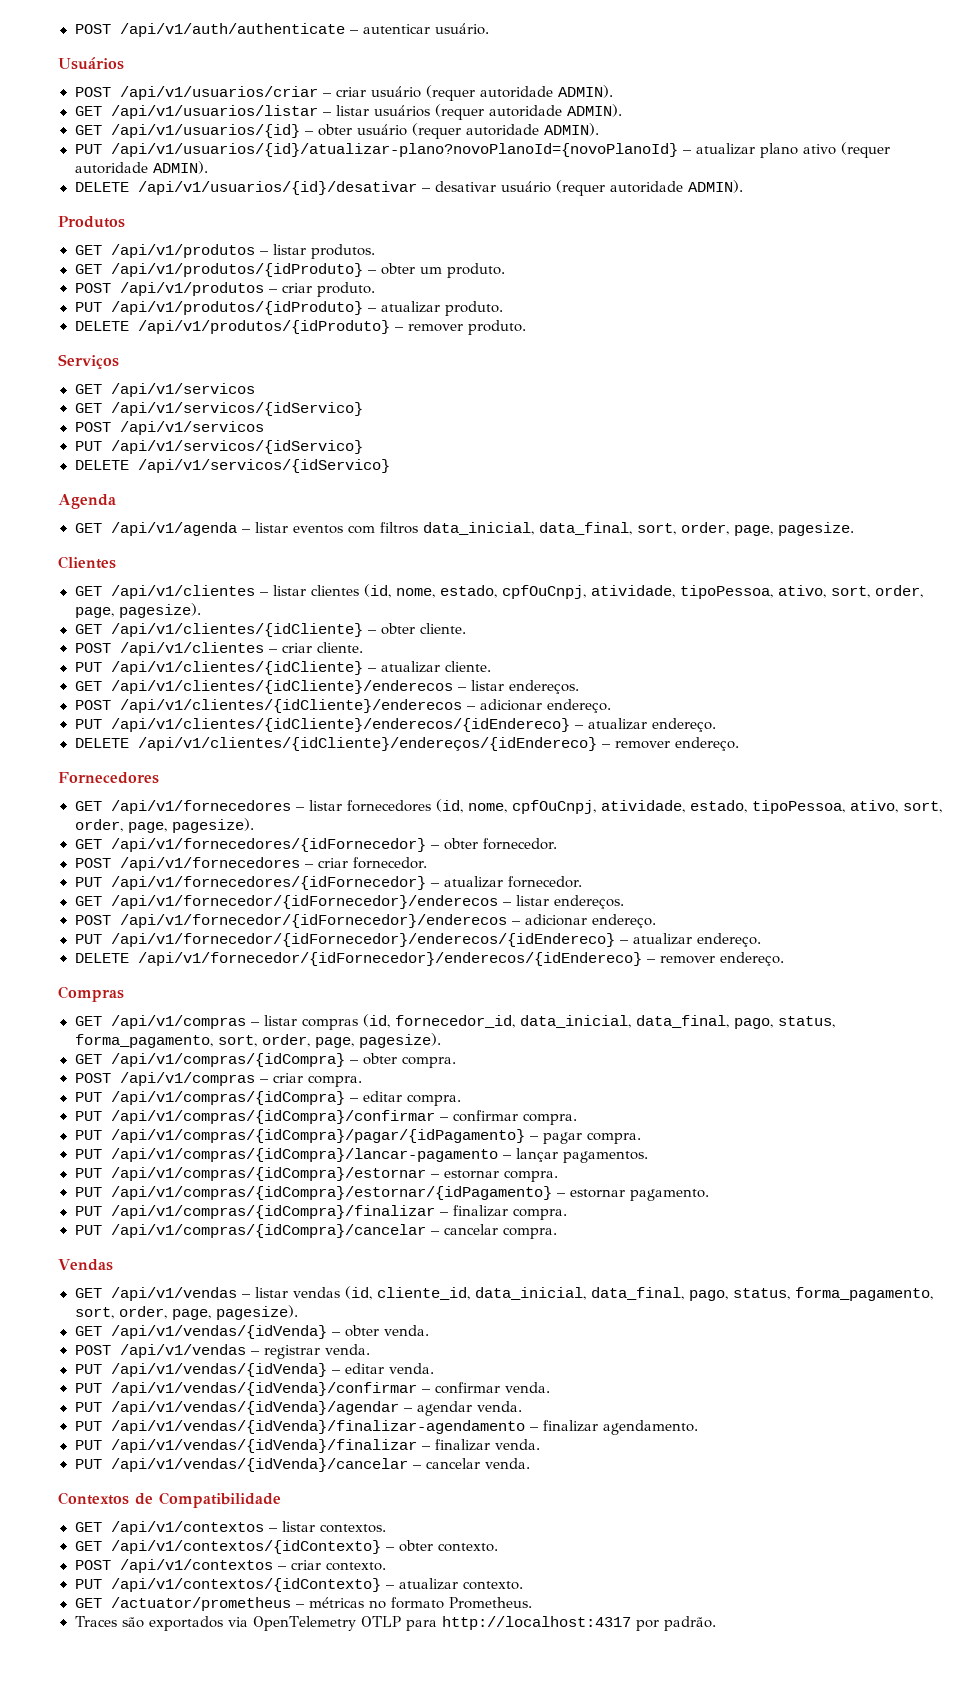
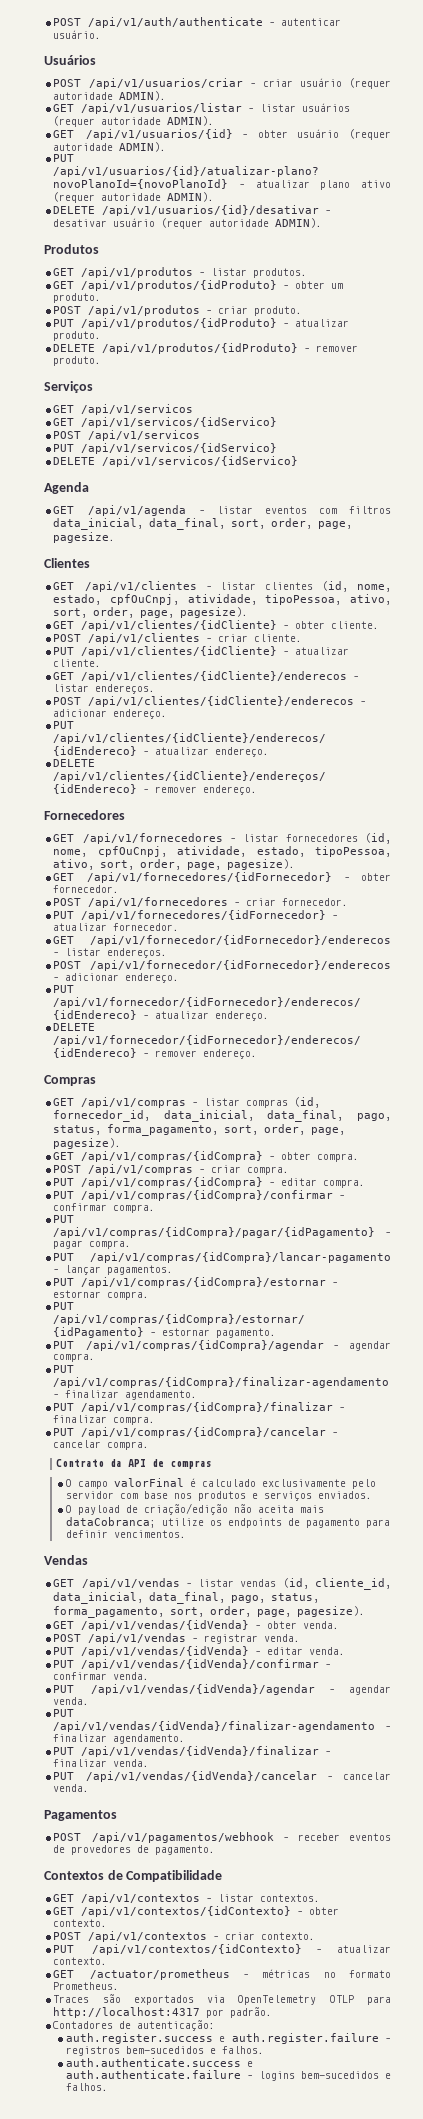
+ PUT /api/v1/compras/{idCompra}/agendar – agendar compra.
+ PUT /api/v1/compras/{idCompra}/finalizar-agendamento – finalizar agendamento.
+ Contrato da API de compras
+ O campo valorFinal é calculado exclusivamente pelo servidor com base nos produtos e serviços enviados.
+ O payload de criação/edição não aceita mais dataCobranca; utilize os endpoints de pagamento para definir vencimentos.
+ Pagamentos
+ POST /api/v1/pagamentos/webhook – receber eventos de provedores de pagamento.
+ Contadores de autenticação:
+ auth.register.success e auth.register.failure – registros bem-sucedidos e falhos.
+ auth.authenticate.success e auth.authenticate.failure – logins bem-sucedidos e falhos.

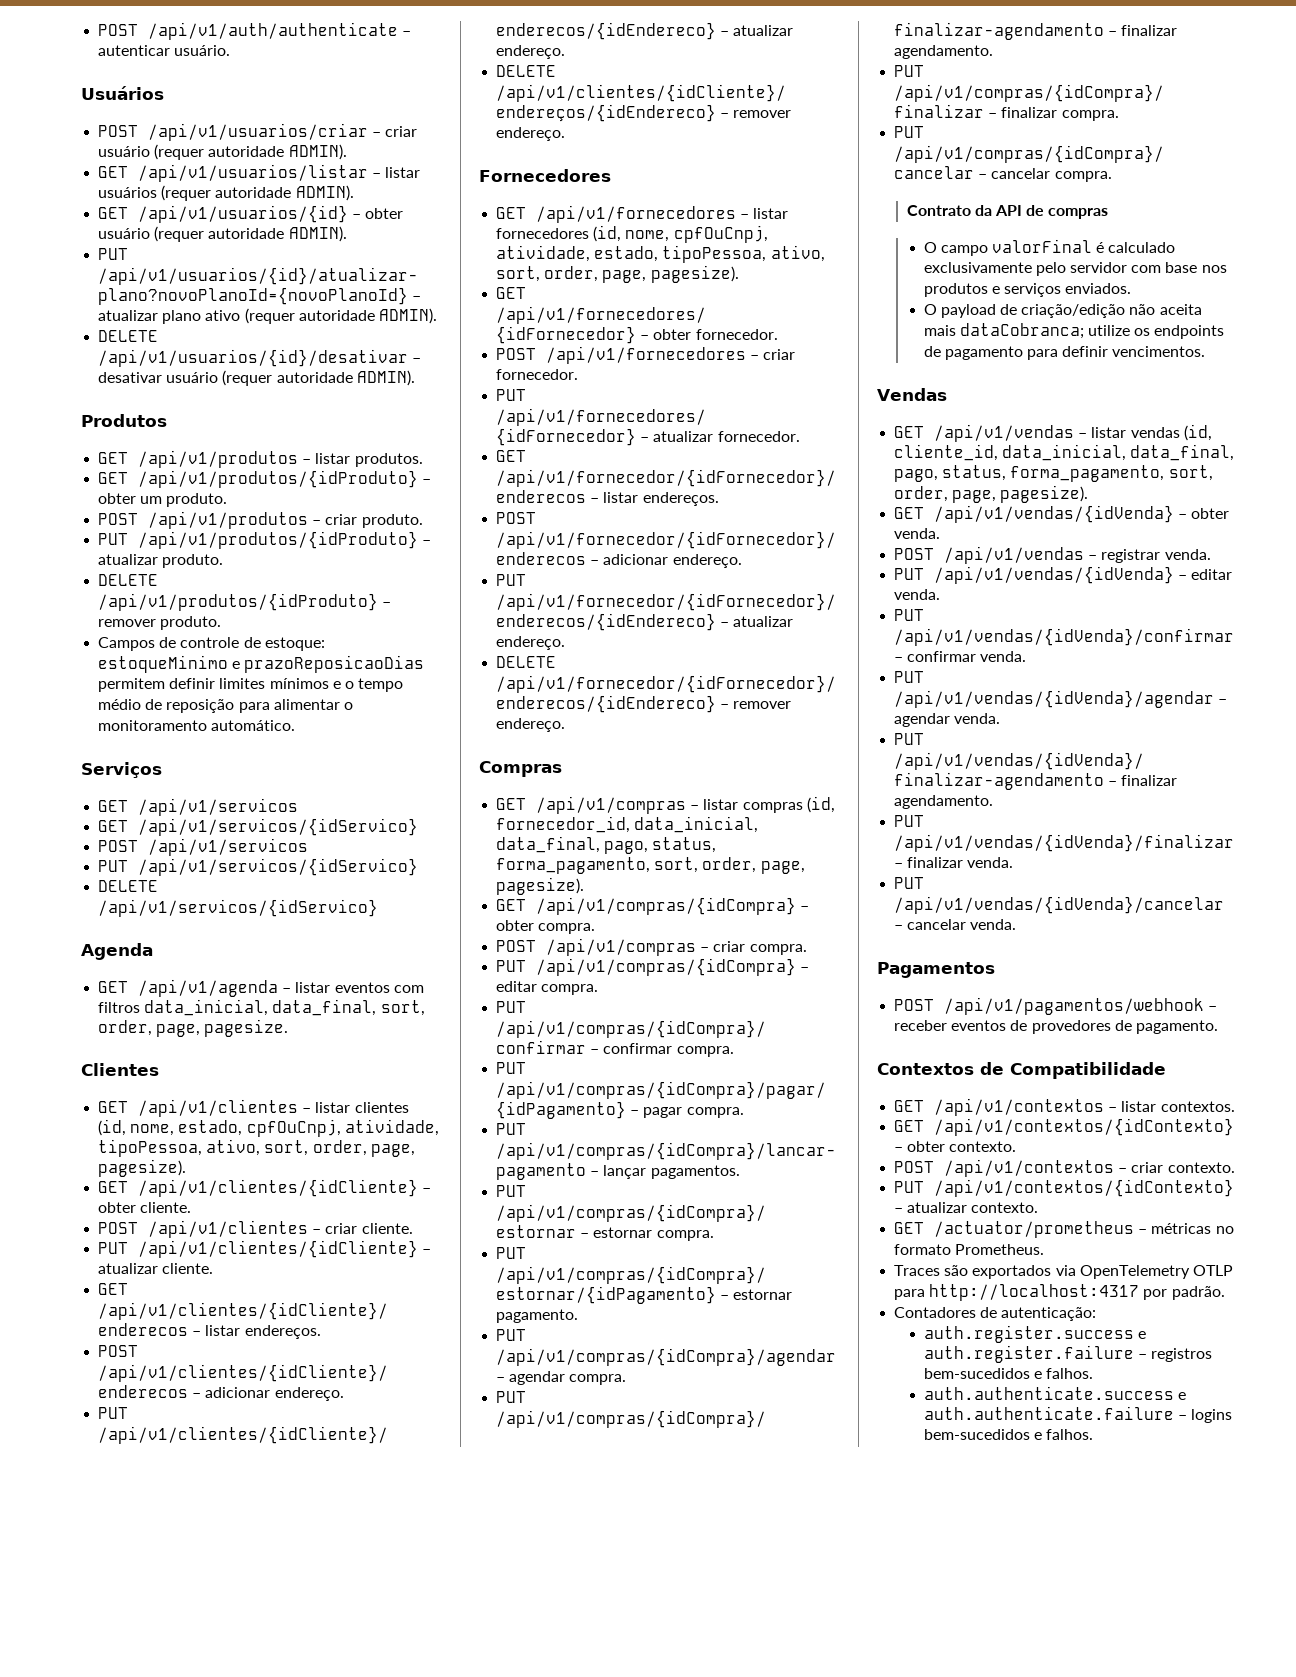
+ Campos de controle de estoque: estoqueMinimo e prazoReposicaoDias permitem definir limites mínimos e o tempo médio de reposição para alimentar o monitoramento automático.

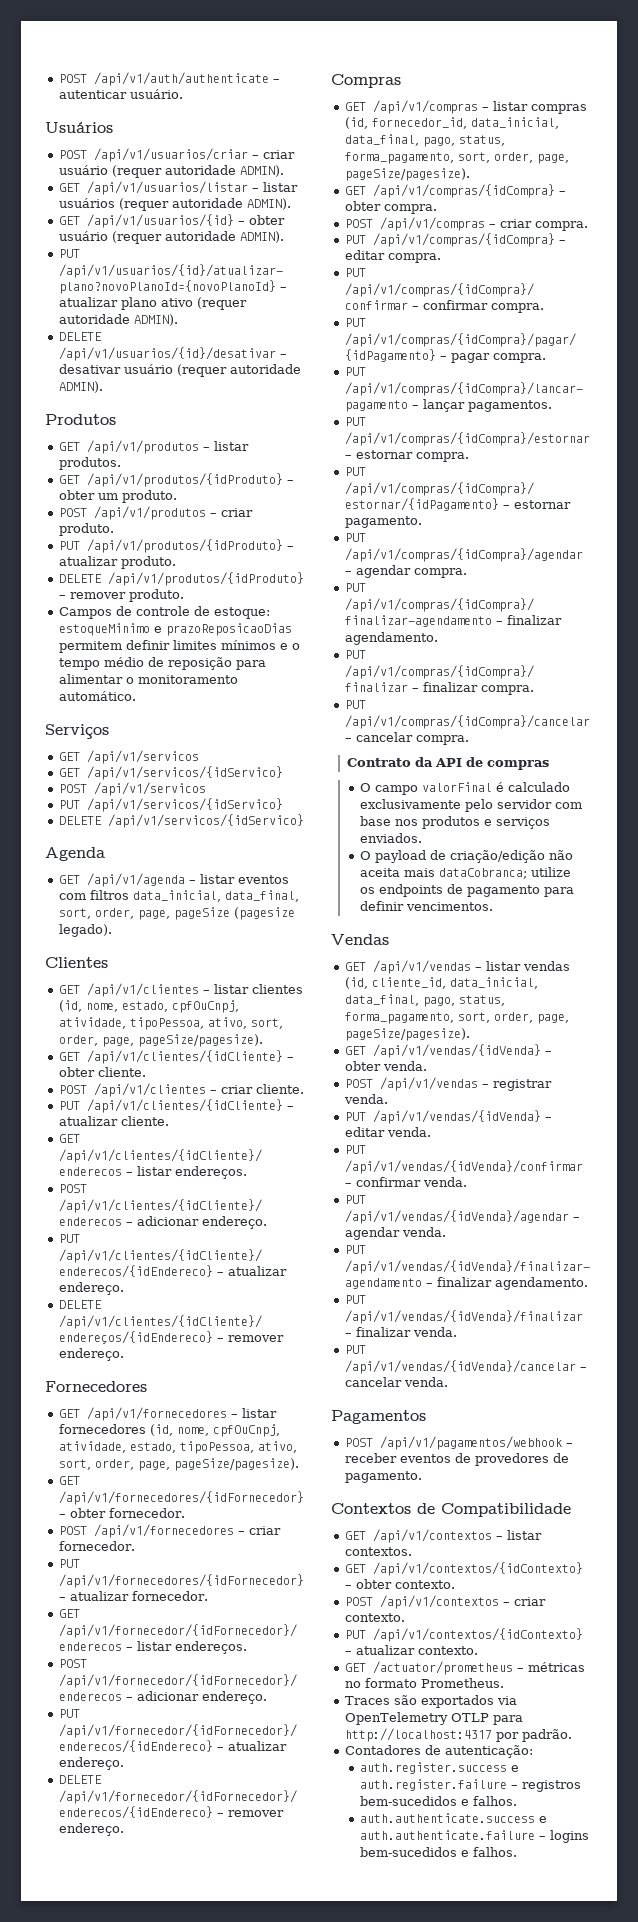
- GET /api/v1/agenda – listar eventos com filtros data_inicial, data_final, sort, order, page, pagesize.
+ GET /api/v1/agenda – listar eventos com filtros data_inicial, data_final, sort, order, page, pageSize (pagesize legado).
- GET /api/v1/clientes – listar clientes (id, nome, estado, cpfOuCnpj, atividade, tipoPessoa, ativo, sort, order, page, pagesize).
+ GET /api/v1/clientes – listar clientes (id, nome, estado, cpfOuCnpj, atividade, tipoPessoa, ativo, sort, order, page, pageSize/pagesize).
- GET /api/v1/fornecedores – listar fornecedores (id, nome, cpfOuCnpj, atividade, estado, tipoPessoa, ativo, sort, order, page, pagesize).
+ GET /api/v1/fornecedores – listar fornecedores (id, nome, cpfOuCnpj, atividade, estado, tipoPessoa, ativo, sort, order, page, pageSize/pagesize).
- GET /api/v1/compras – listar compras (id, fornecedor_id, data_inicial, data_final, pago, status, forma_pagamento, sort, order, page, pagesize).
+ GET /api/v1/compras – listar compras (id, fornecedor_id, data_inicial, data_final, pago, status, forma_pagamento, sort, order, page, pageSize/pagesize).
- GET /api/v1/vendas – listar vendas (id, cliente_id, data_inicial, data_final, pago, status, forma_pagamento, sort, order, page, pagesize).
+ GET /api/v1/vendas – listar vendas (id, cliente_id, data_inicial, data_final, pago, status, forma_pagamento, sort, order, page, pageSize/pagesize).

